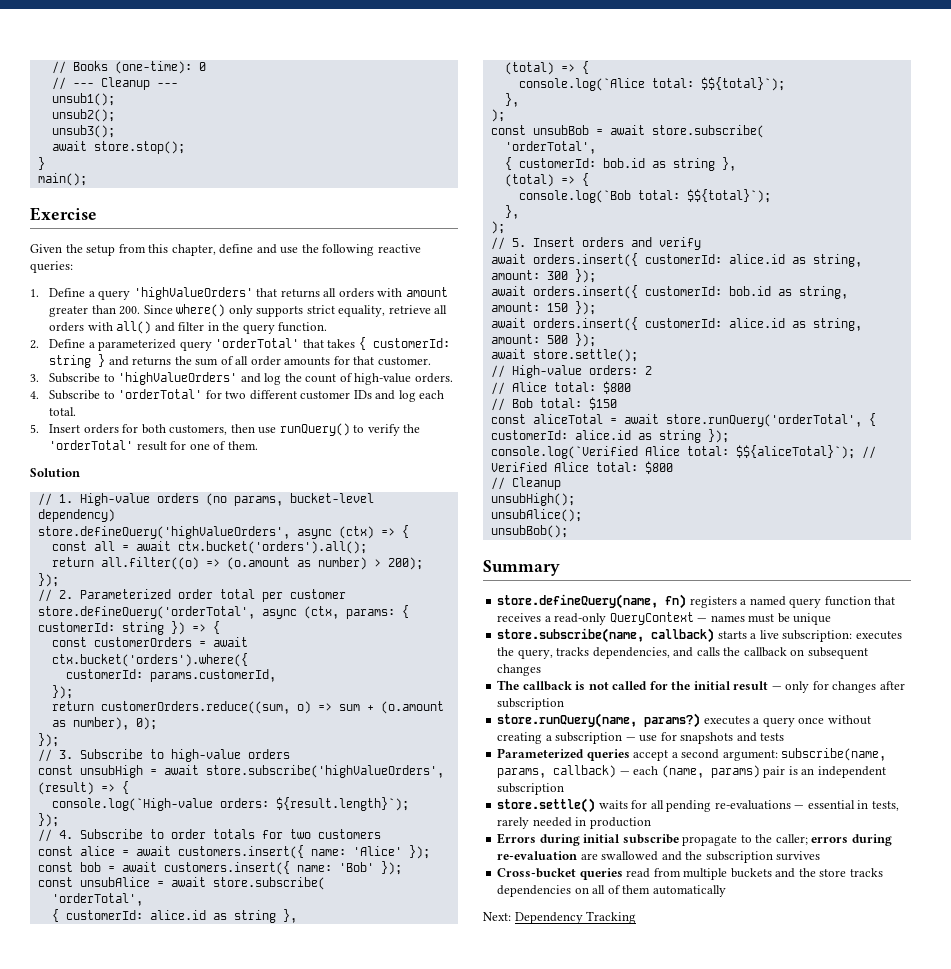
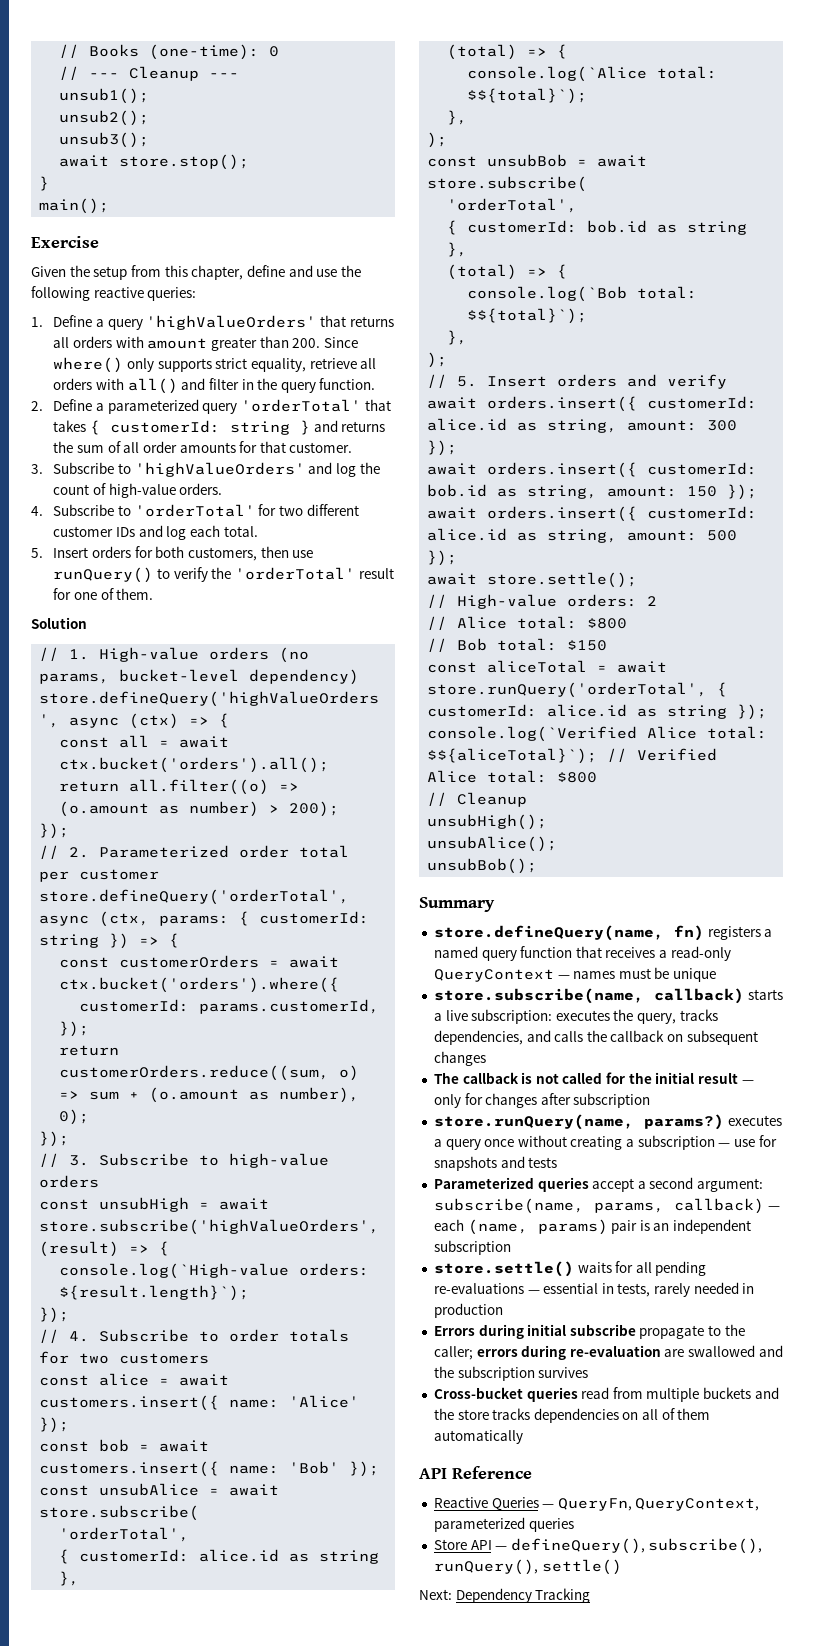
+ API Reference
+ Reactive Queries — QueryFn, QueryContext, parameterized queries
+ Store API — defineQuery(), subscribe(), runQuery(), settle()

